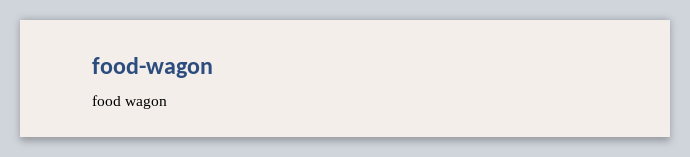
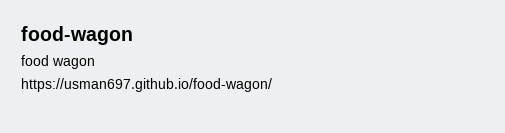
+ https://usman697.github.io/food-wagon/

